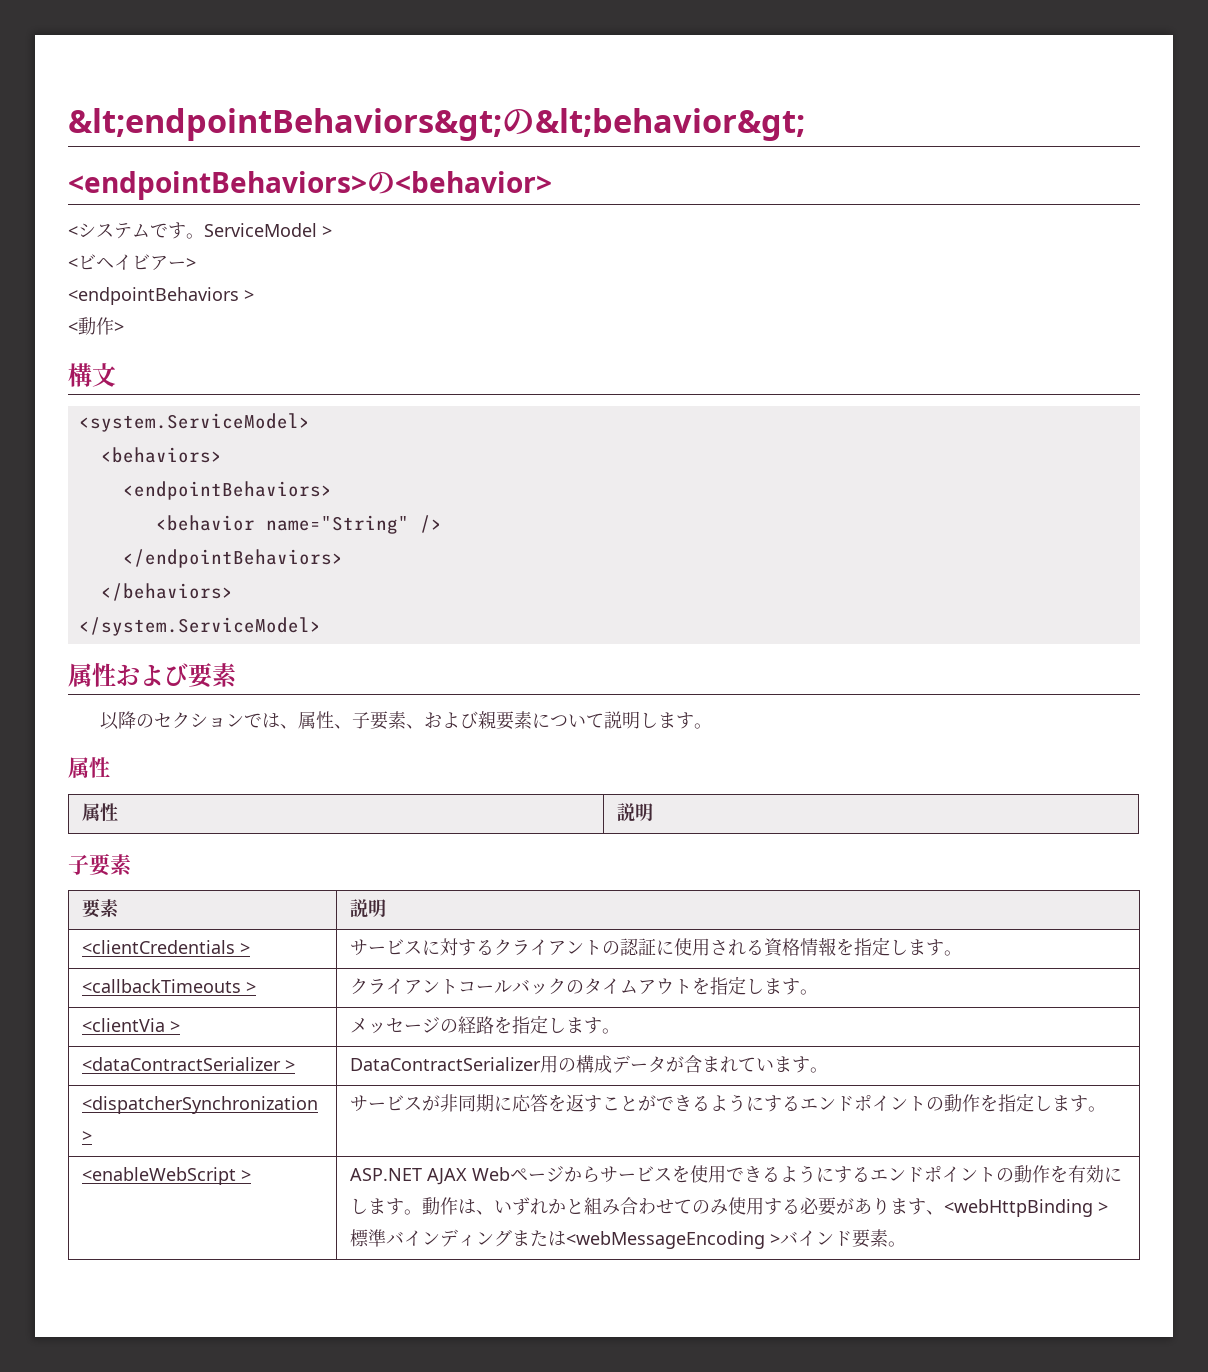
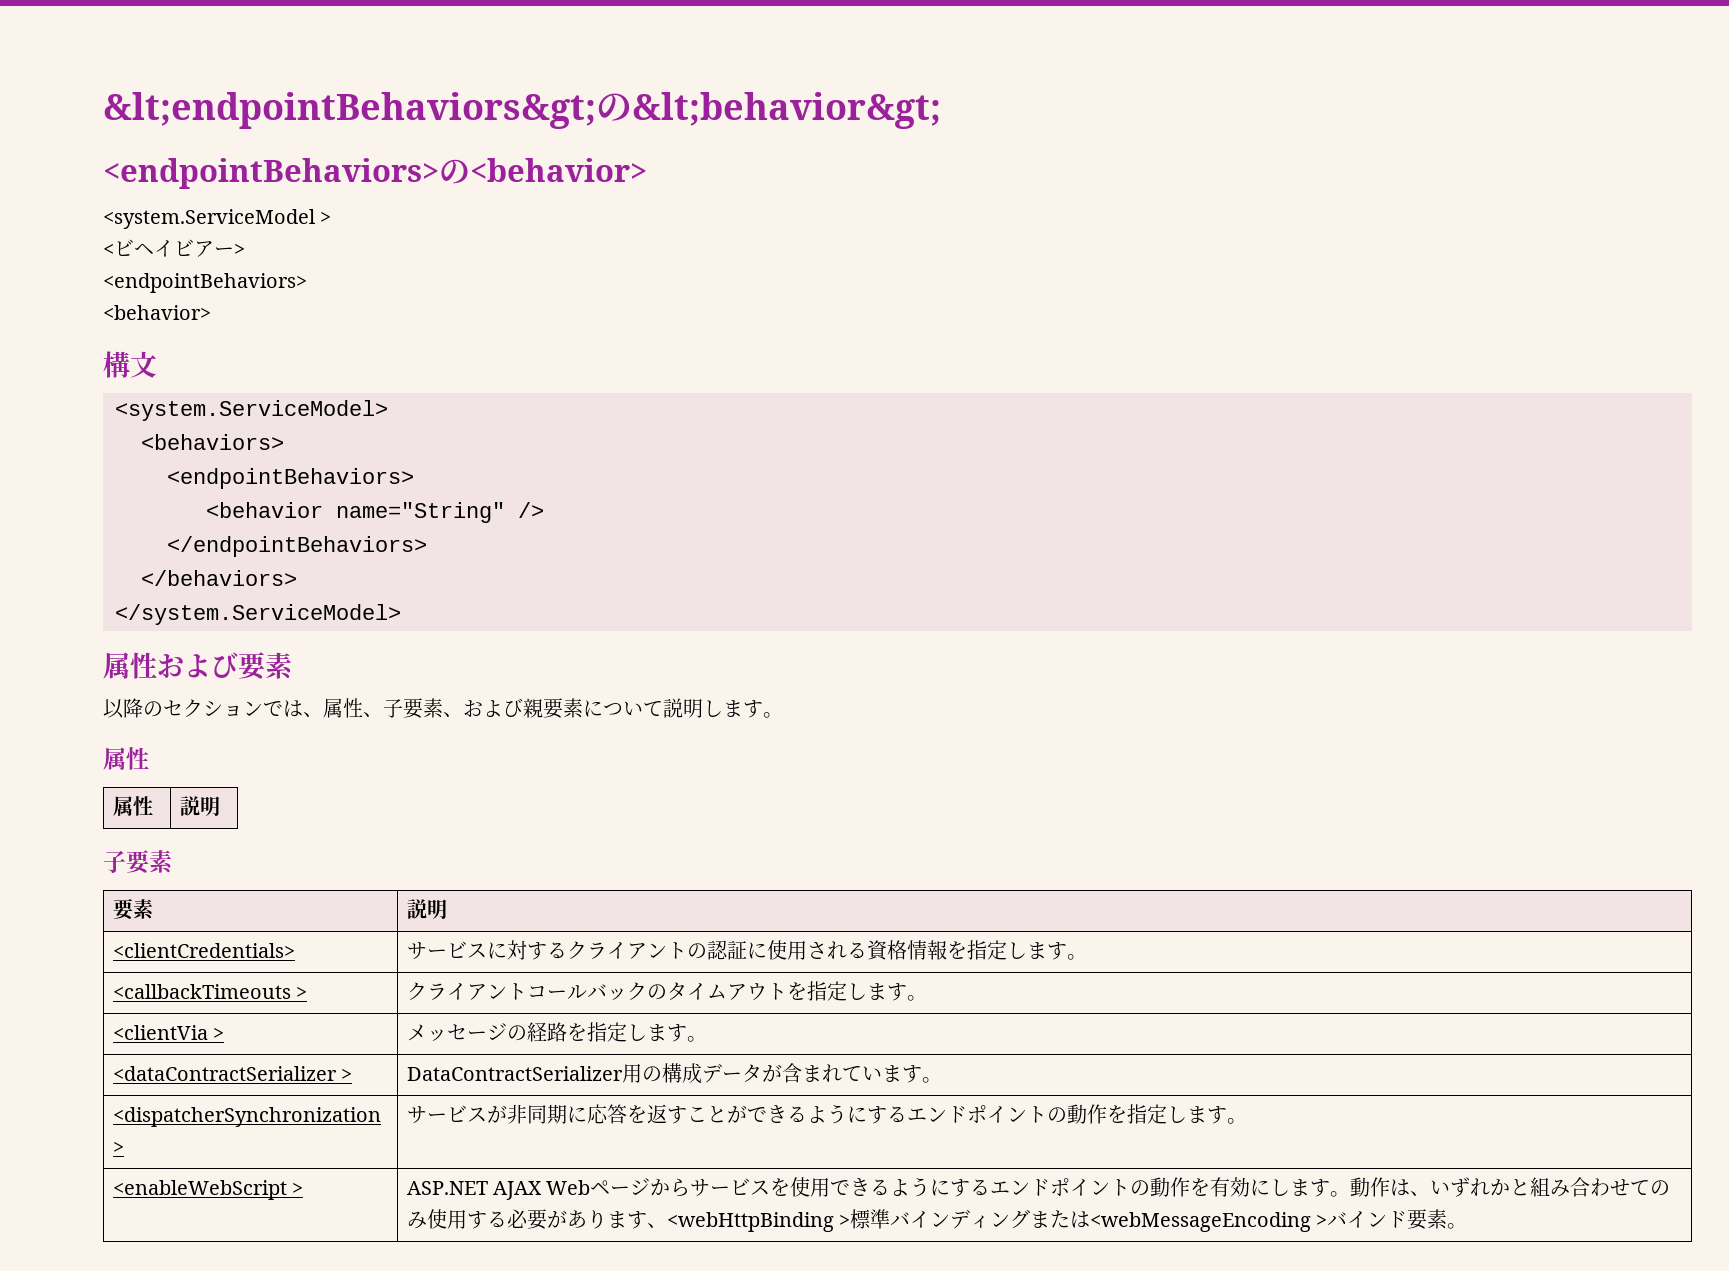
- <システムです。ServiceModel >
+ <system.ServiceModel >
  <ビヘイビアー>
- <endpointBehaviors >
- <動作>
+ <endpointBehaviors>
+ <behavior>
- <clientCredentials > | サービスに対するクライアントの認証に使用される資格情報を指定します。
+ <clientCredentials> | サービスに対するクライアントの認証に使用される資格情報を指定します。

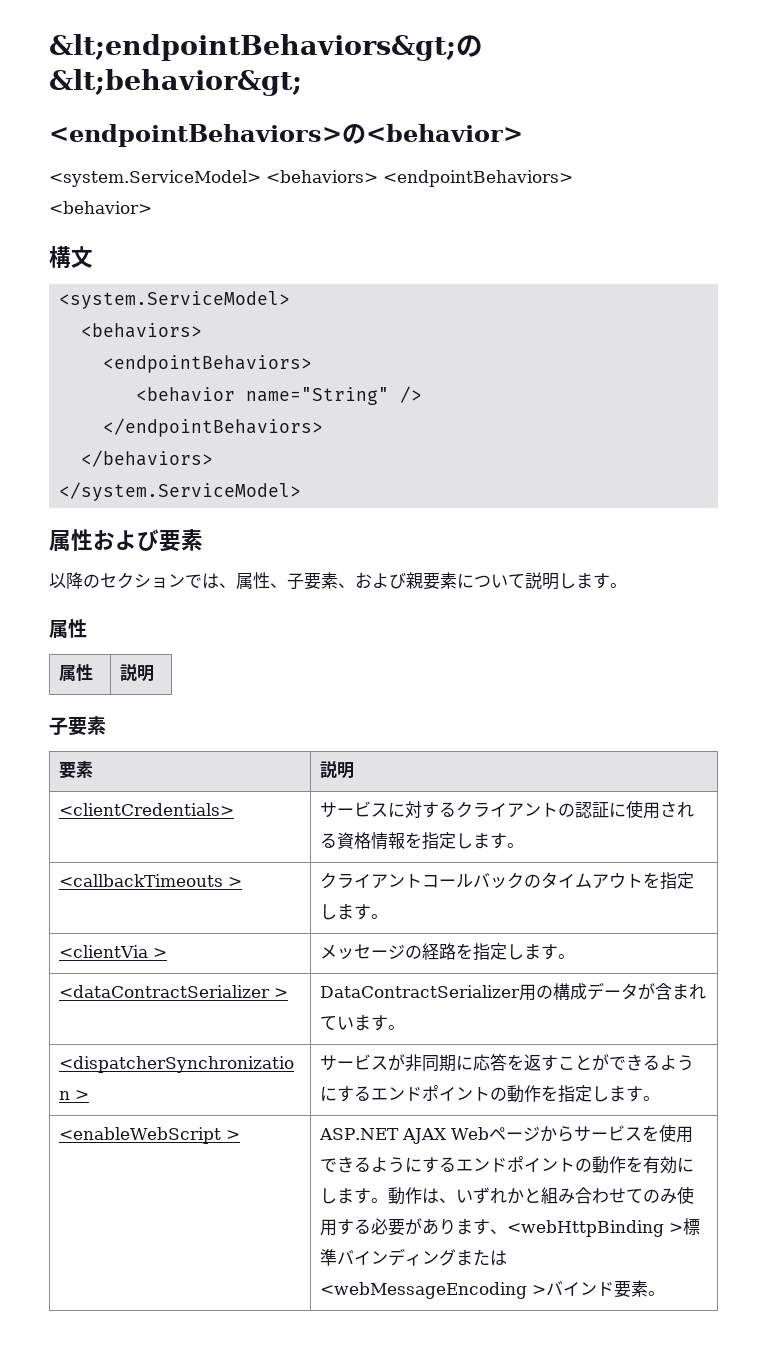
- <system.ServiceModel >
- <ビヘイビアー>
- <endpointBehaviors>
+ <system.ServiceModel> <behaviors> <endpointBehaviors>

